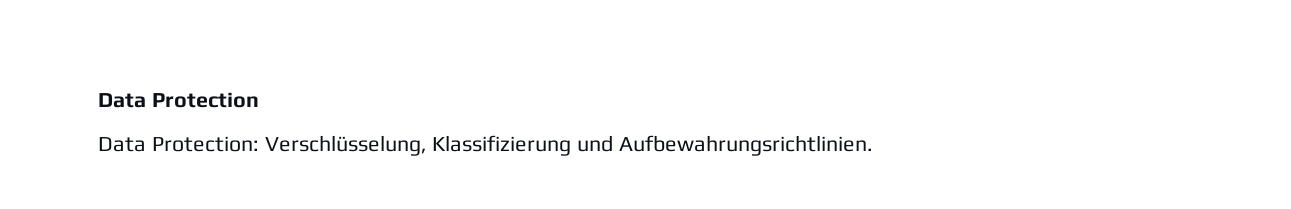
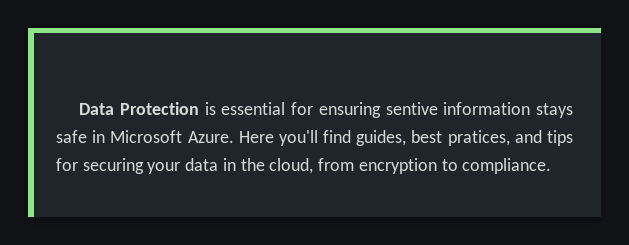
- Data Protection
- Data Protection: Verschlüsselung, Klassifizierung und Aufbewahrungsrichtlinien.
+ Data Protection is essential for ensuring sentive information stays safe in Microsoft Azure. Here you'll find guides, best pratices, and tips for securing your data in the cloud, from encryption to compliance.

